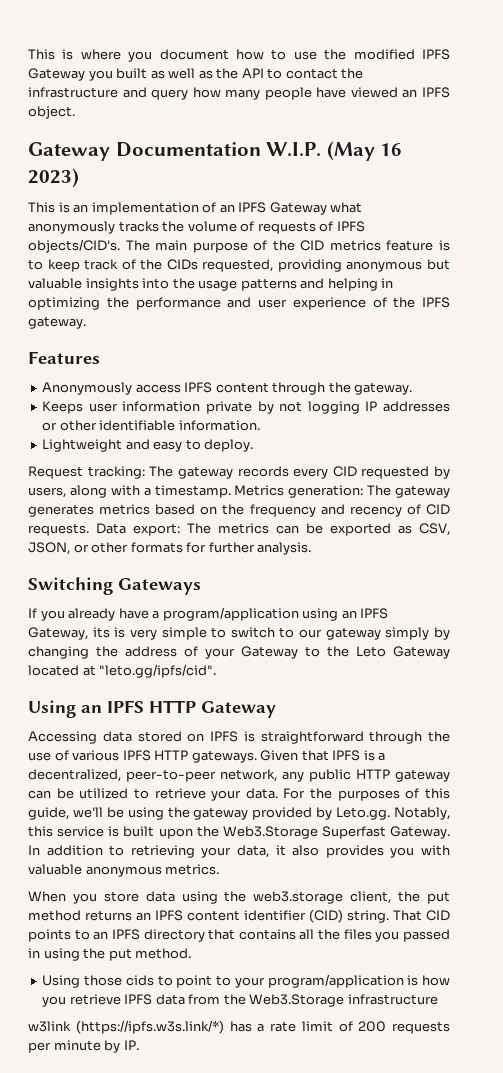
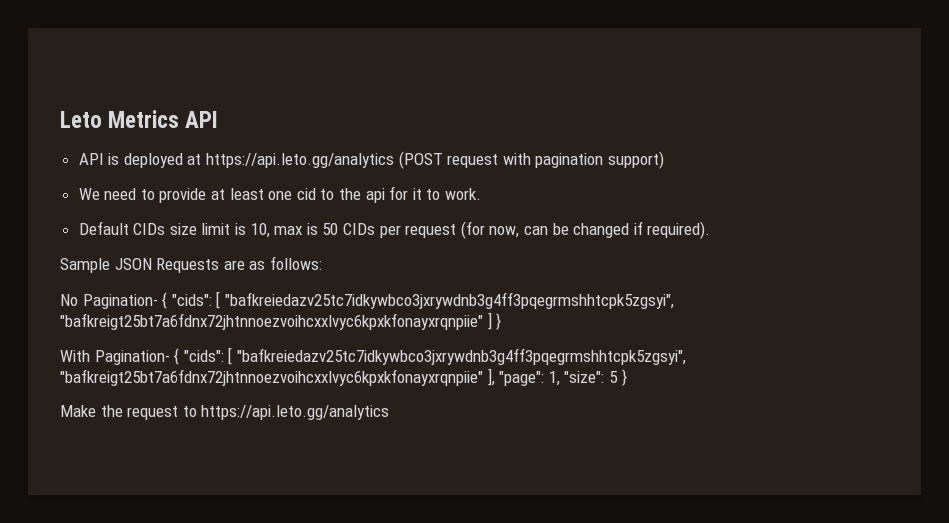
- This is where you document how to use the modified IPFS Gateway you built as well as the API to contact the infrastructure and query how many people have viewed an IPFS object.
- Gateway Documentation W.I.P. (May 16 2023)
- This is an implementation of an IPFS Gateway what anonymously tracks the volume of requests of IPFS objects/CID's. The main purpose of the CID metrics feature is to keep track of the CIDs requested, providing anonymous but valuable insights into the usage patterns and helping in optimizing the performance and user experience of the IPFS gateway.
- Features
- Anonymously access IPFS content through the gateway.
- Keeps user information private by not logging IP addresses or other identifiable information.
- Lightweight and easy to deploy.
- Request tracking: The gateway records every CID requested by users, along with a timestamp. Metrics generation: The gateway generates metrics based on the frequency and recency of CID requests. Data export: The metrics can be exported as CSV, JSON, or other formats for further analysis.
- Switching Gateways
- If you already have a program/application using an IPFS Gateway, its is very simple to switch to our gateway simply by changing the address of your Gateway to the Leto Gateway located at "leto.gg/ipfs/cid".
- Using an IPFS HTTP Gateway
- Accessing data stored on IPFS is straightforward through the use of various IPFS HTTP gateways. Given that IPFS is a decentralized, peer-to-peer network, any public HTTP gateway can be utilized to retrieve your data. For the purposes of this guide, we'll be using the gateway provided by Leto.gg. Notably, this service is built upon the Web3.Storage Superfast Gateway. In addition to retrieving your data, it also provides you with valuable anonymous metrics.
- When you store data using the web3.storage client, the put method returns an IPFS content identifier (CID) string. That CID points to an IPFS directory that contains all the files you passed in using the put method.
- Using those cids to point to your program/application is how you retrieve IPFS data from the Web3.Storage infrastructure
- w3link (https://ipfs.w3s.link/*) has a rate limit of 200 requests per minute by IP.
+ Leto Metrics API
+ API is deployed at https://api.leto.gg/analytics (POST request with pagination support)
+ We need to provide at least one cid to the api for it to work.
+ Default CIDs size limit is 10, max is 50 CIDs per request (for now, can be changed if required).
+ Sample JSON Requests are as follows:
+ No Pagination- { "cids": [ "bafkreiedazv25tc7idkywbco3jxrywdnb3g4ff3pqegrmshhtcpk5zgsyi", "bafkreigt25bt7a6fdnx72jhtnnoezvoihcxxlvyc6kpxkfonayxrqnpiie" ] }
+ With Pagination- { "cids": [ "bafkreiedazv25tc7idkywbco3jxrywdnb3g4ff3pqegrmshhtcpk5zgsyi", "bafkreigt25bt7a6fdnx72jhtnnoezvoihcxxlvyc6kpxkfonayxrqnpiie" ], "page": 1, "size": 5 }
+ Make the request to https://api.leto.gg/analytics

